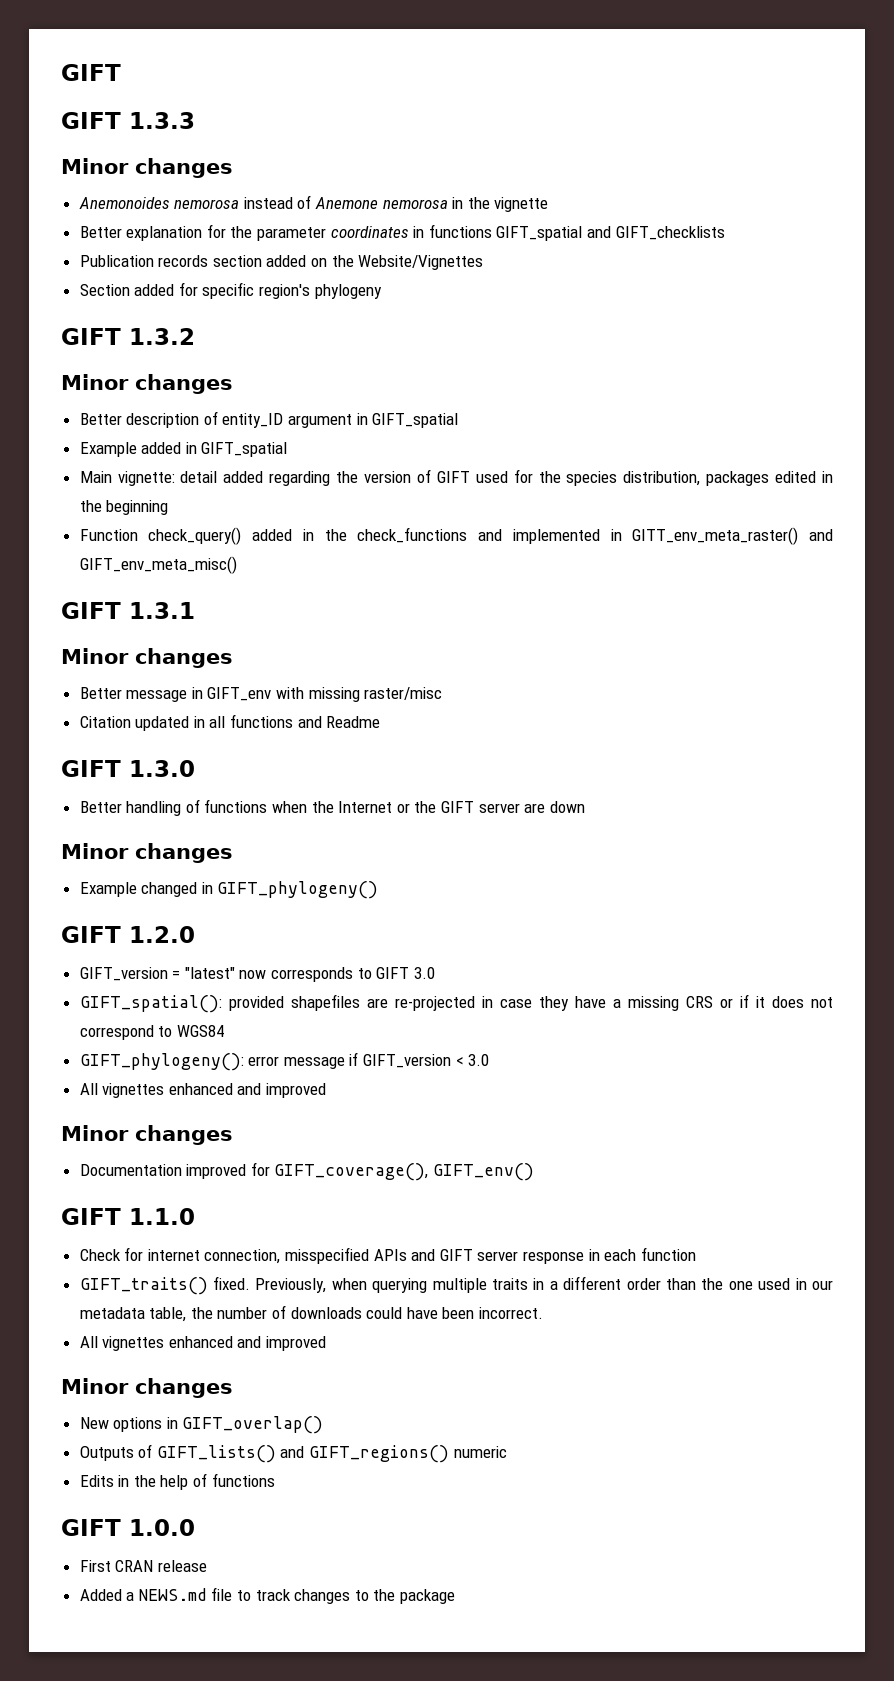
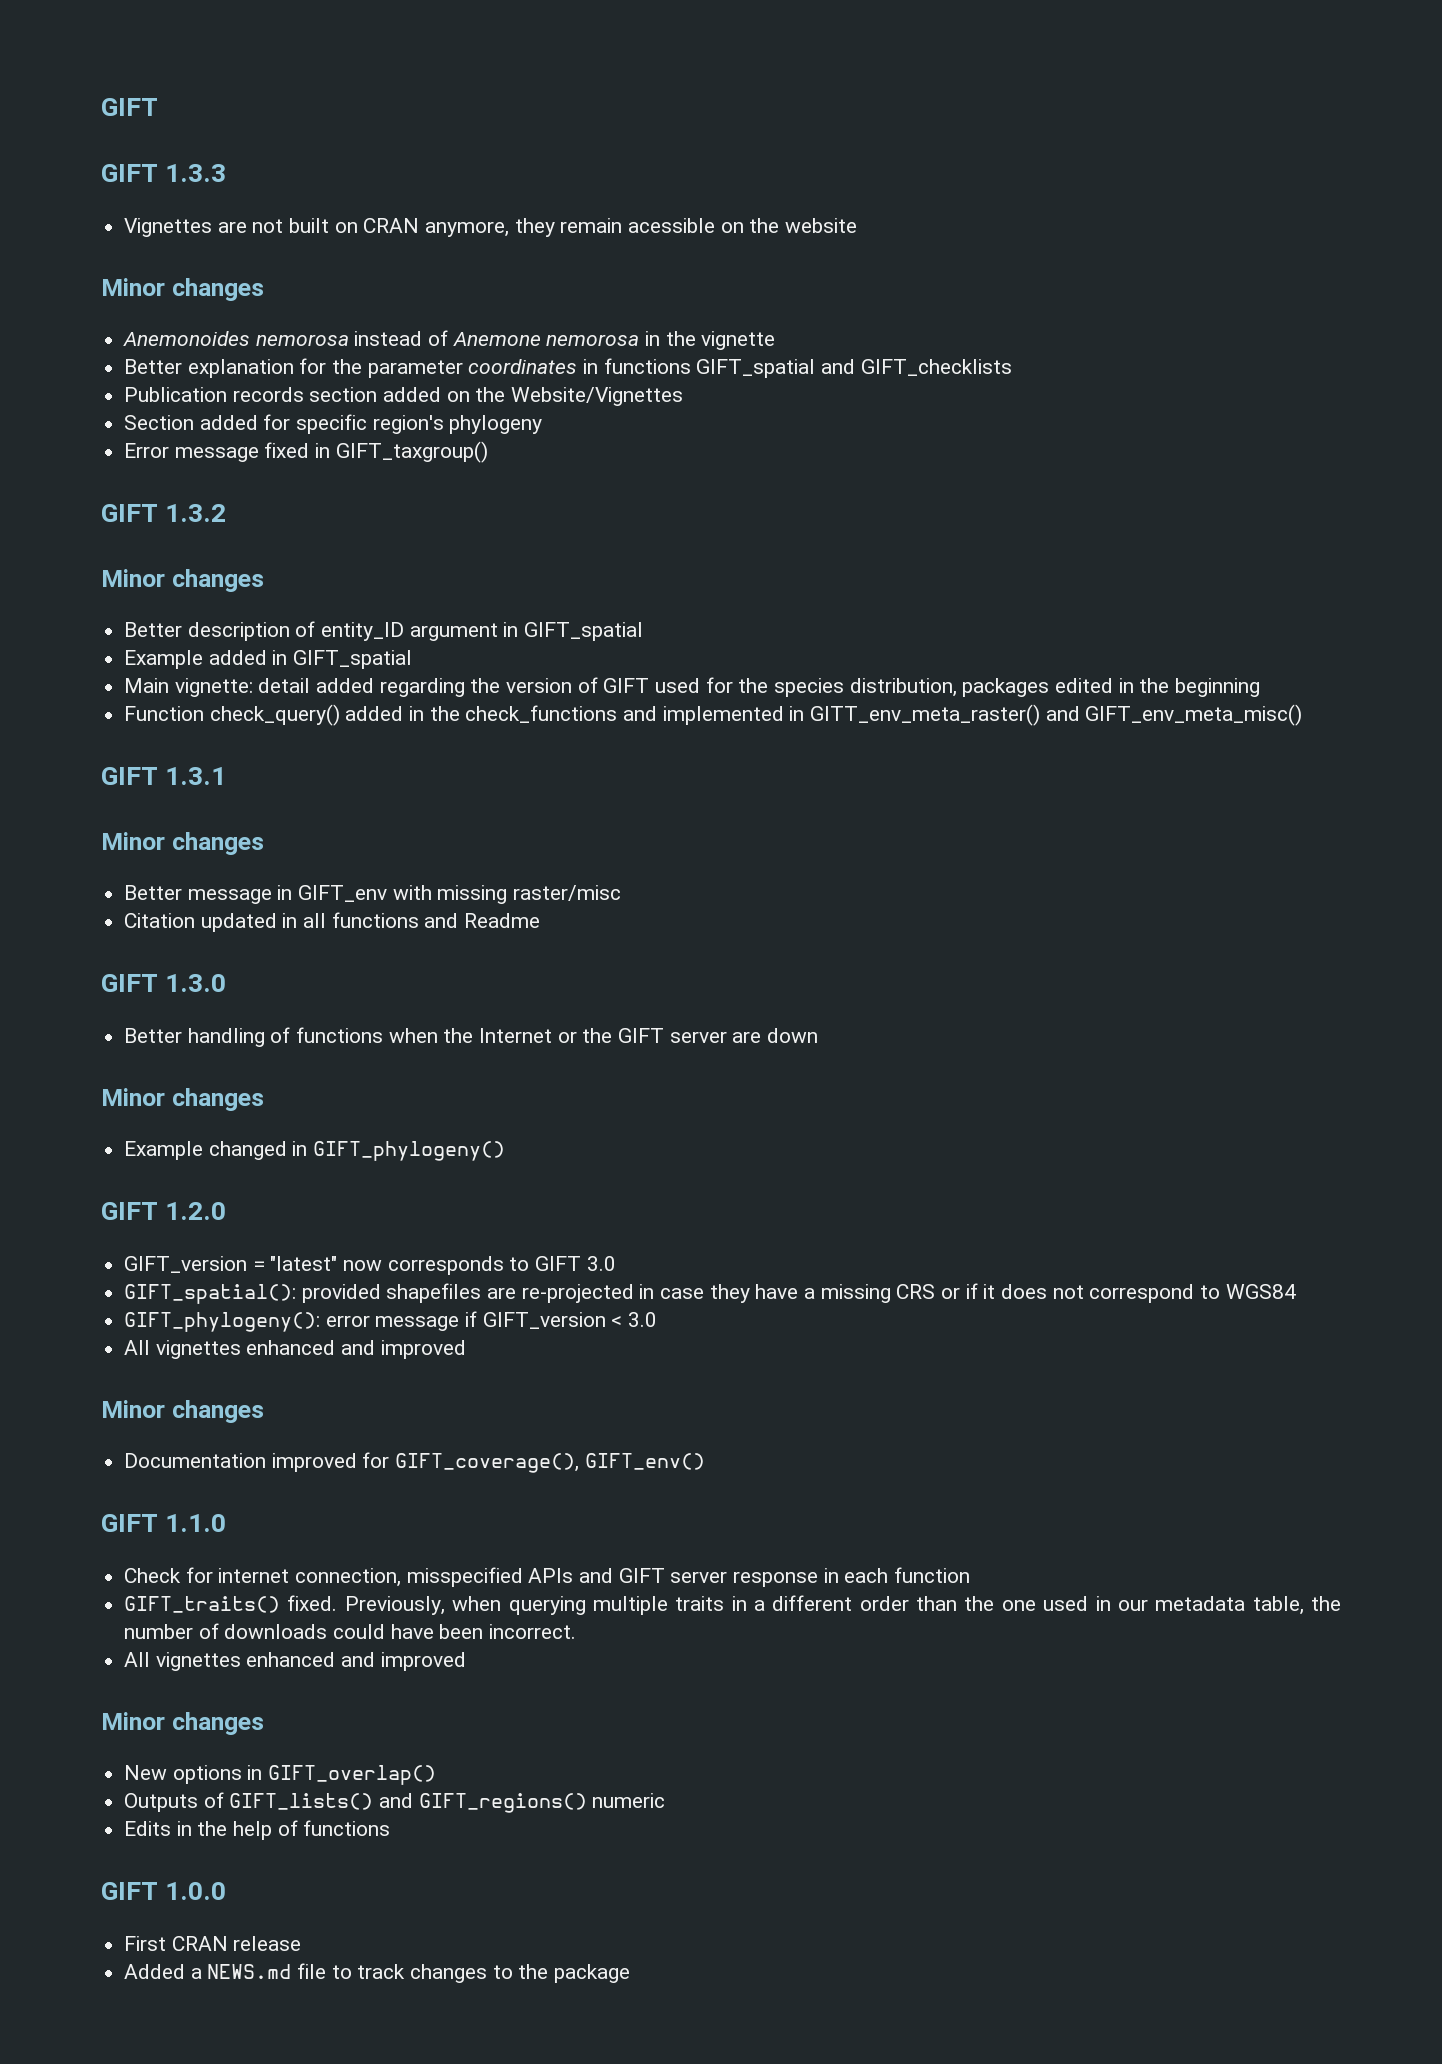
+ Vignettes are not built on CRAN anymore, they remain acessible on the website
+ Error message fixed in GIFT_taxgroup()

